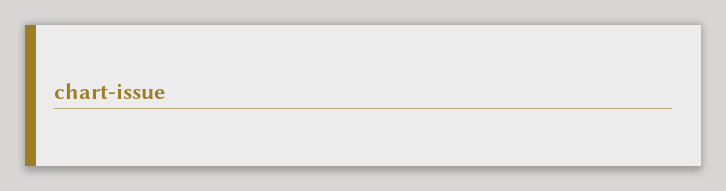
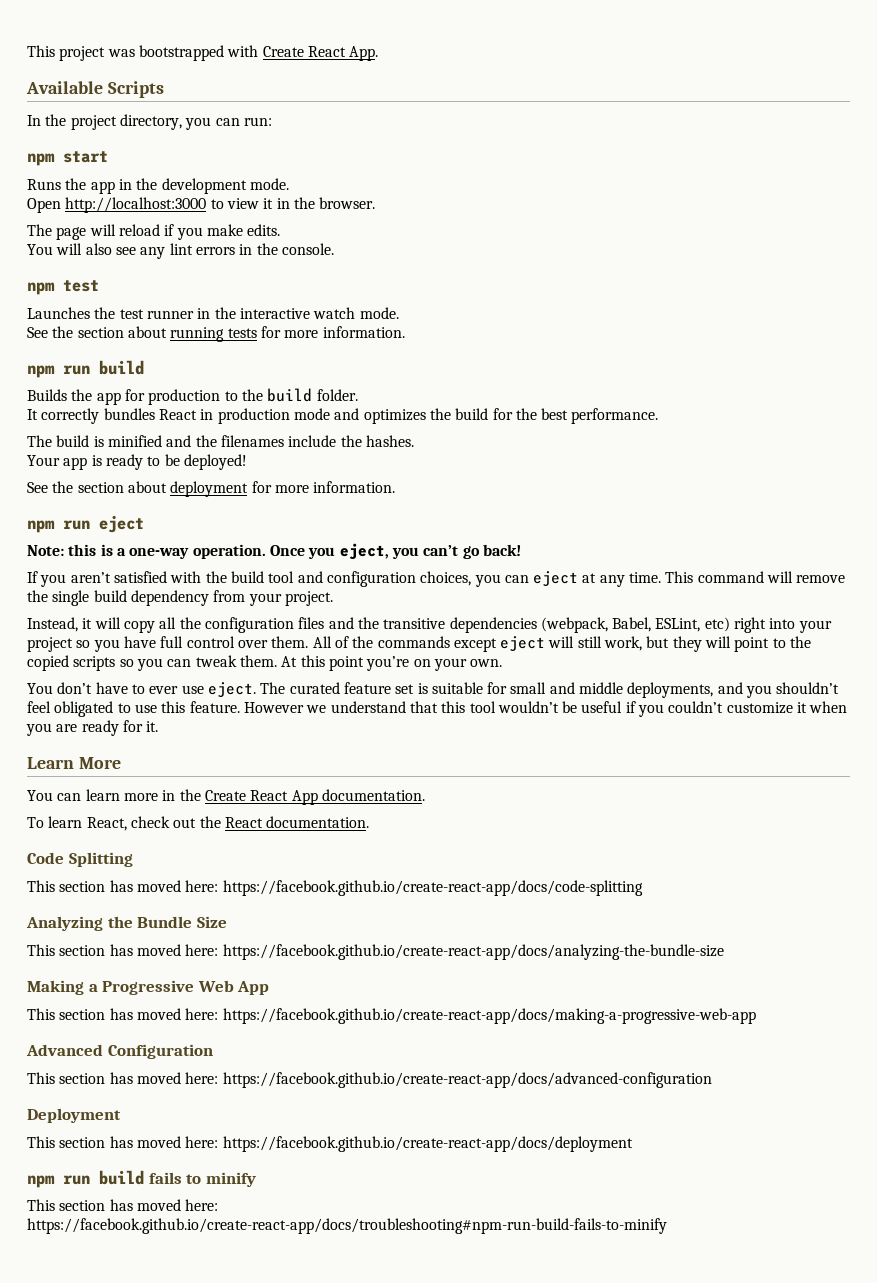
- chart-issue
+ This project was bootstrapped with Create React App.
+ Available Scripts
+ In the project directory, you can run:
+ npm start
+ Runs the app in the development mode.
+ Open http://localhost:3000 to view it in the browser.
+ The page will reload if you make edits.
+ You will also see any lint errors in the console.
+ npm test
+ Launches the test runner in the interactive watch mode.
+ See the section about running tests for more information.
+ npm run build
+ Builds the app for production to the build folder.
+ It correctly bundles React in production mode and optimizes the build for the best performance.
+ The build is minified and the filenames include the hashes.
+ Your app is ready to be deployed!
+ See the section about deployment for more information.
+ npm run eject
+ Note: this is a one-way operation. Once you eject, you can’t go back!
+ If you aren’t satisfied with the build tool and configuration choices, you can eject at any time. This command will remove the single build dependency from your project.
+ Instead, it will copy all the configuration files and the transitive dependencies (webpack, Babel, ESLint, etc) right into your project so you have full control over them. All of the commands except eject will still work, but they will point to the copied scripts so you can tweak them. At this point you’re on your own.
+ You don’t have to ever use eject. The curated feature set is suitable for small and middle deployments, and you shouldn’t feel obligated to use this feature. However we understand that this tool wouldn’t be useful if you couldn’t customize it when you are ready for it.
+ Learn More
+ You can learn more in the Create React App documentation.
+ To learn React, check out the React documentation.
+ Code Splitting
+ This section has moved here: https://facebook.github.io/create-react-app/docs/code-splitting
+ Analyzing the Bundle Size
+ This section has moved here: https://facebook.github.io/create-react-app/docs/analyzing-the-bundle-size
+ Making a Progressive Web App
+ This section has moved here: https://facebook.github.io/create-react-app/docs/making-a-progressive-web-app
+ Advanced Configuration
+ This section has moved here: https://facebook.github.io/create-react-app/docs/advanced-configuration
+ Deployment
+ This section has moved here: https://facebook.github.io/create-react-app/docs/deployment
+ npm run build fails to minify
+ This section has moved here: https://facebook.github.io/create-react-app/docs/troubleshooting#npm-run-build-fails-to-minify

